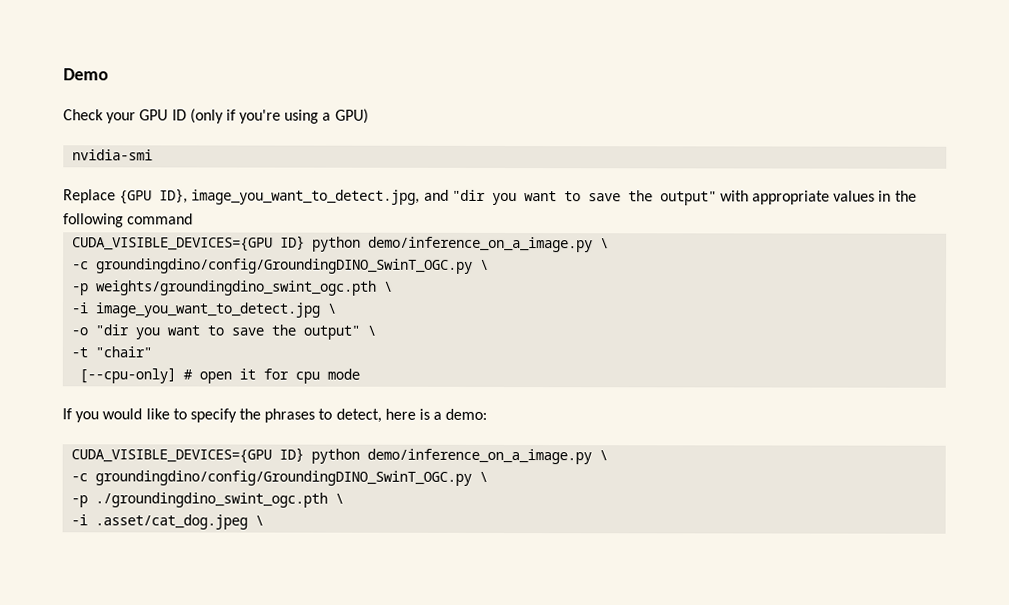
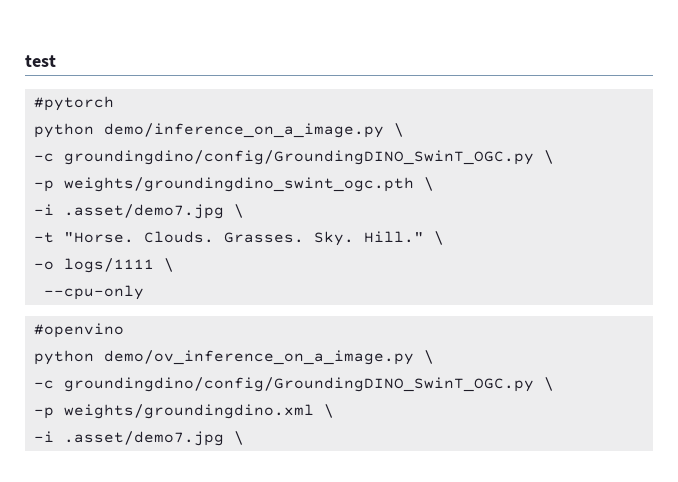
- Demo
- Check your GPU ID (only if you're using a GPU)
- nvidia-smi
- Replace {GPU ID}, image_you_want_to_detect.jpg, and "dir you want to save the output" with appropriate values in the following command
- CUDA_VISIBLE_DEVICES={GPU ID} python demo/inference_on_a_image.py \
+ test
+ #pytorch
+ python demo/inference_on_a_image.py \
  -p weights/groundingdino_swint_ogc.pth \
- -i image_you_want_to_detect.jpg \
- -o "dir you want to save the output" \
- -t "chair"
- [--cpu-only] # open it for cpu mode
- If you would like to specify the phrases to detect, here is a demo:
- CUDA_VISIBLE_DEVICES={GPU ID} python demo/inference_on_a_image.py \
+ -i .asset/demo7.jpg \
+ -t "Horse. Clouds. Grasses. Sky. Hill." \
+ -o logs/1111 \
+ --cpu-only
+ #openvino
+ python demo/ov_inference_on_a_image.py \
  -c groundingdino/config/GroundingDINO_SwinT_OGC.py \
- -p ./groundingdino_swint_ogc.pth \
- -i .asset/cat_dog.jpeg \
+ -p weights/groundingdino.xml \
+ -i .asset/demo7.jpg \

